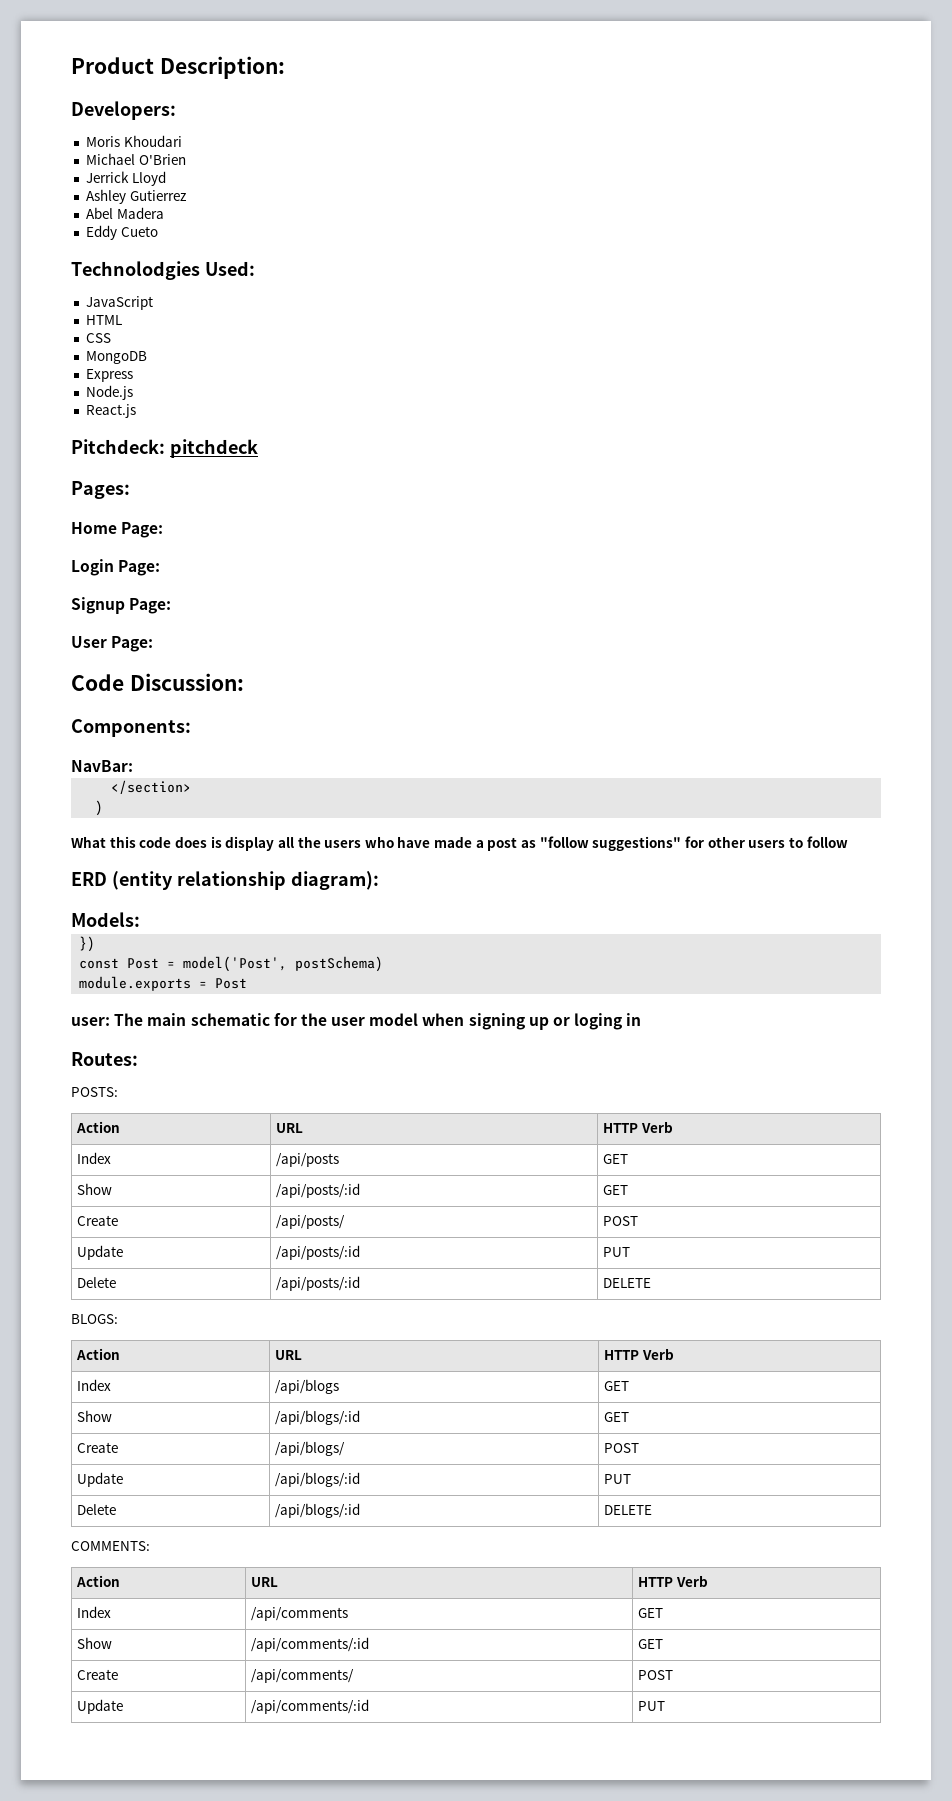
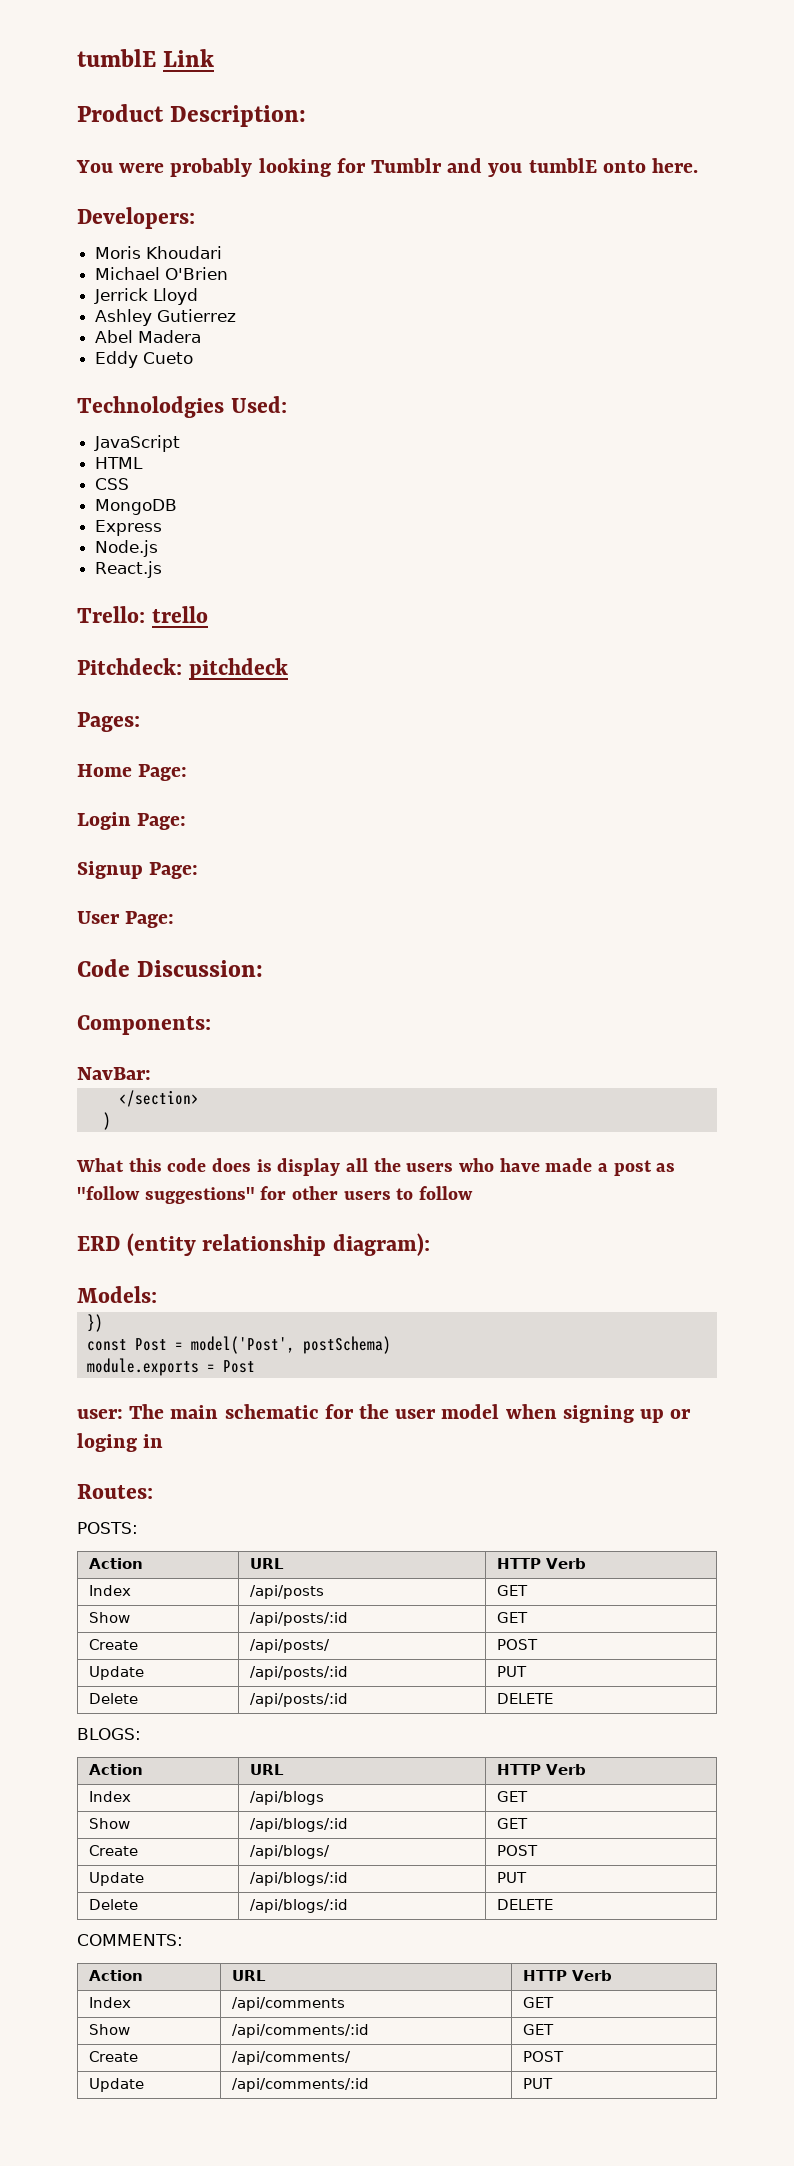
+ tumblE Link
+ You were probably looking for Tumblr and you tumblE onto here.
+ Trello: trello

